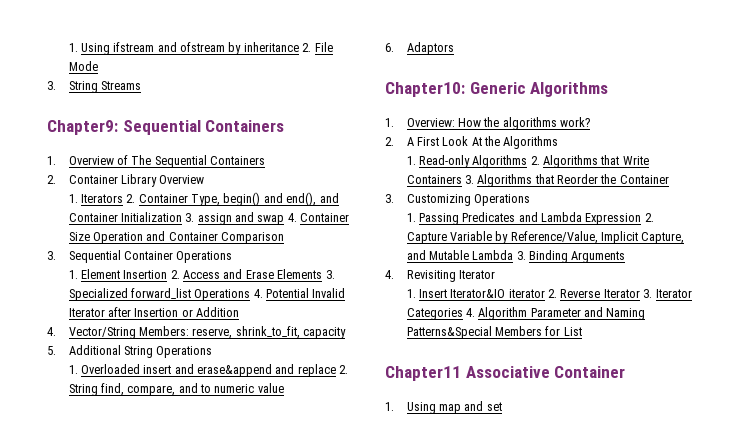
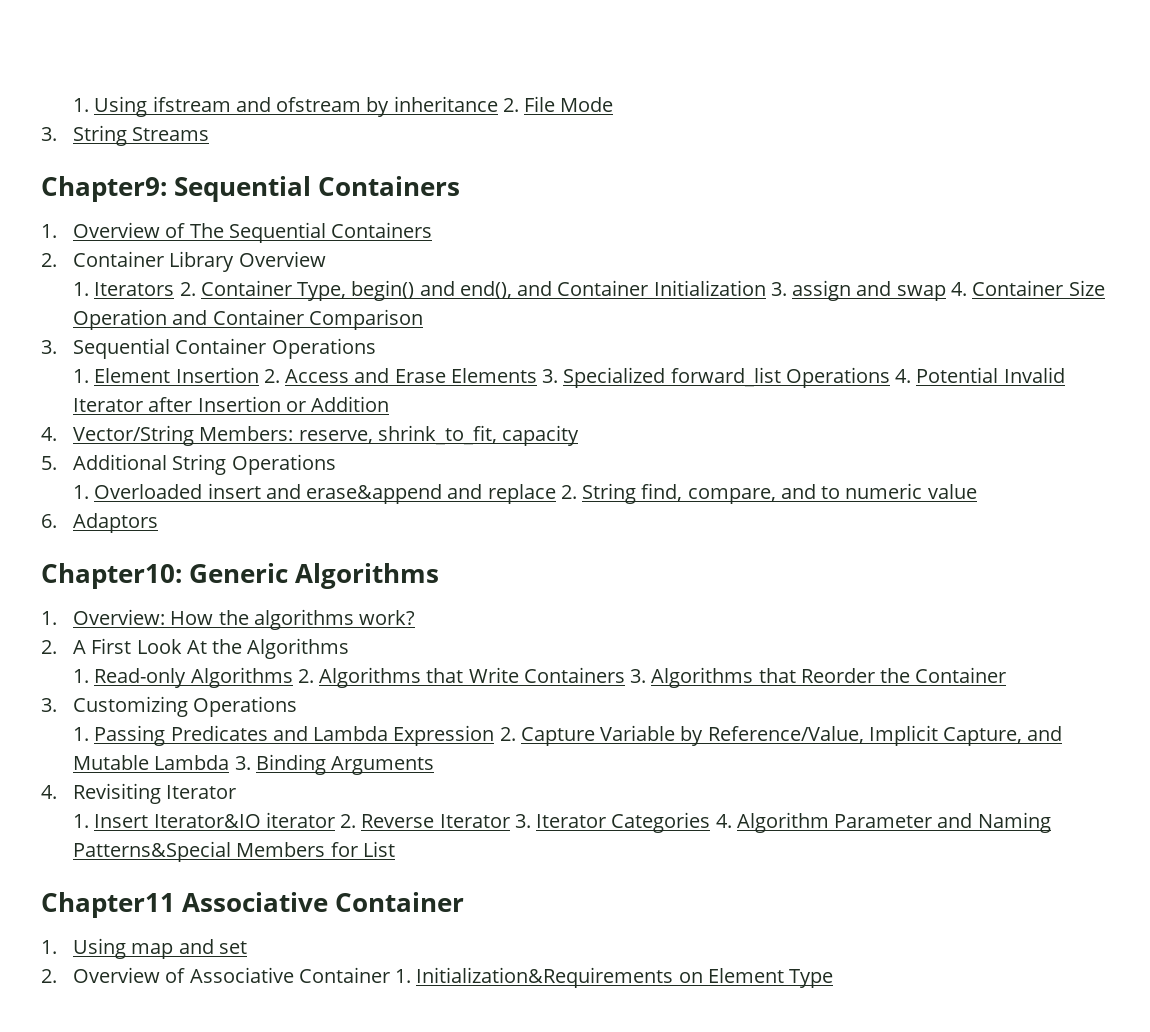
+ 2. Overview of Associative Container 1. Initialization&Requirements on Element Type

